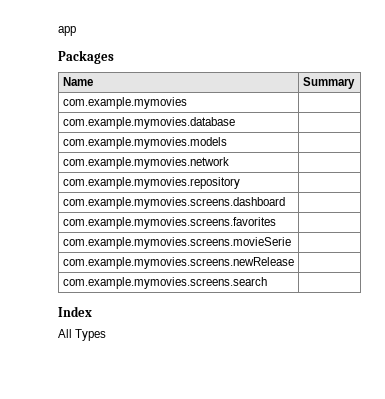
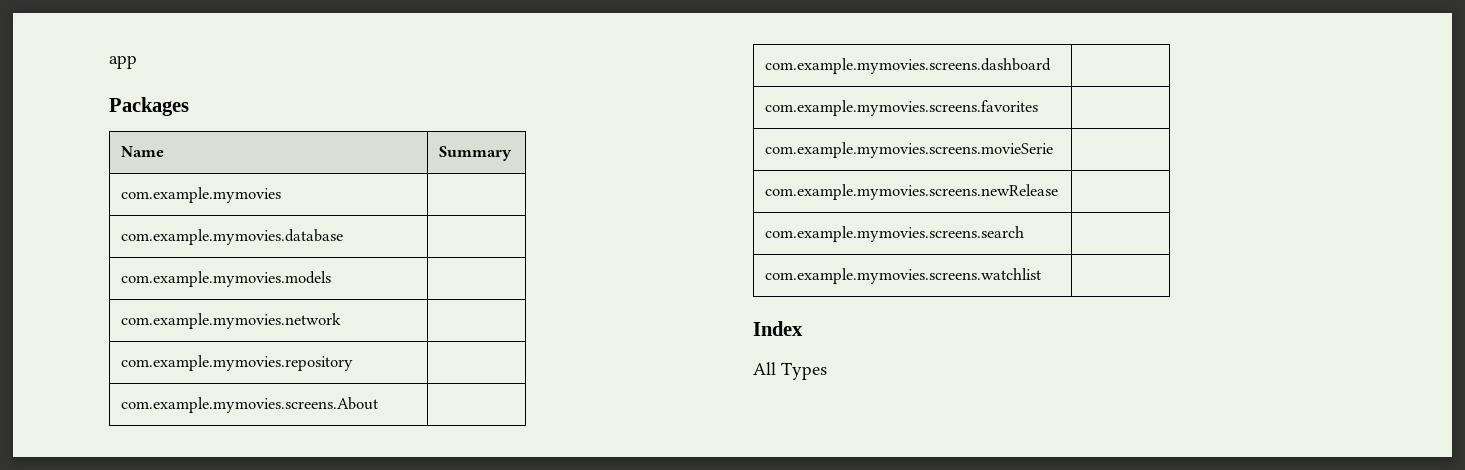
+ com.example.mymovies.screens.About |
+ com.example.mymovies.screens.watchlist |

